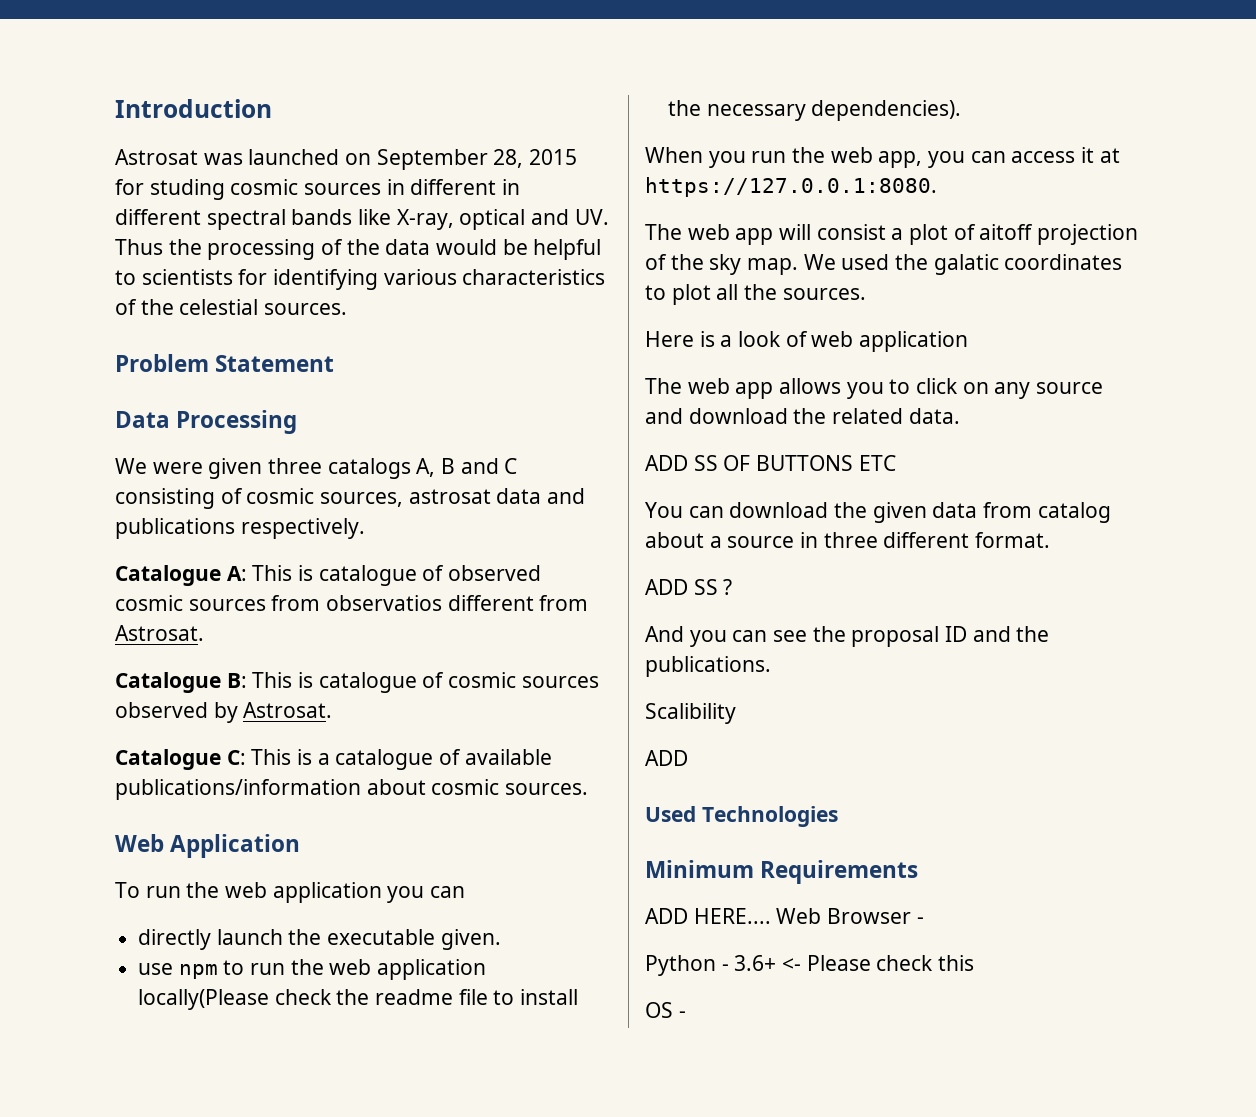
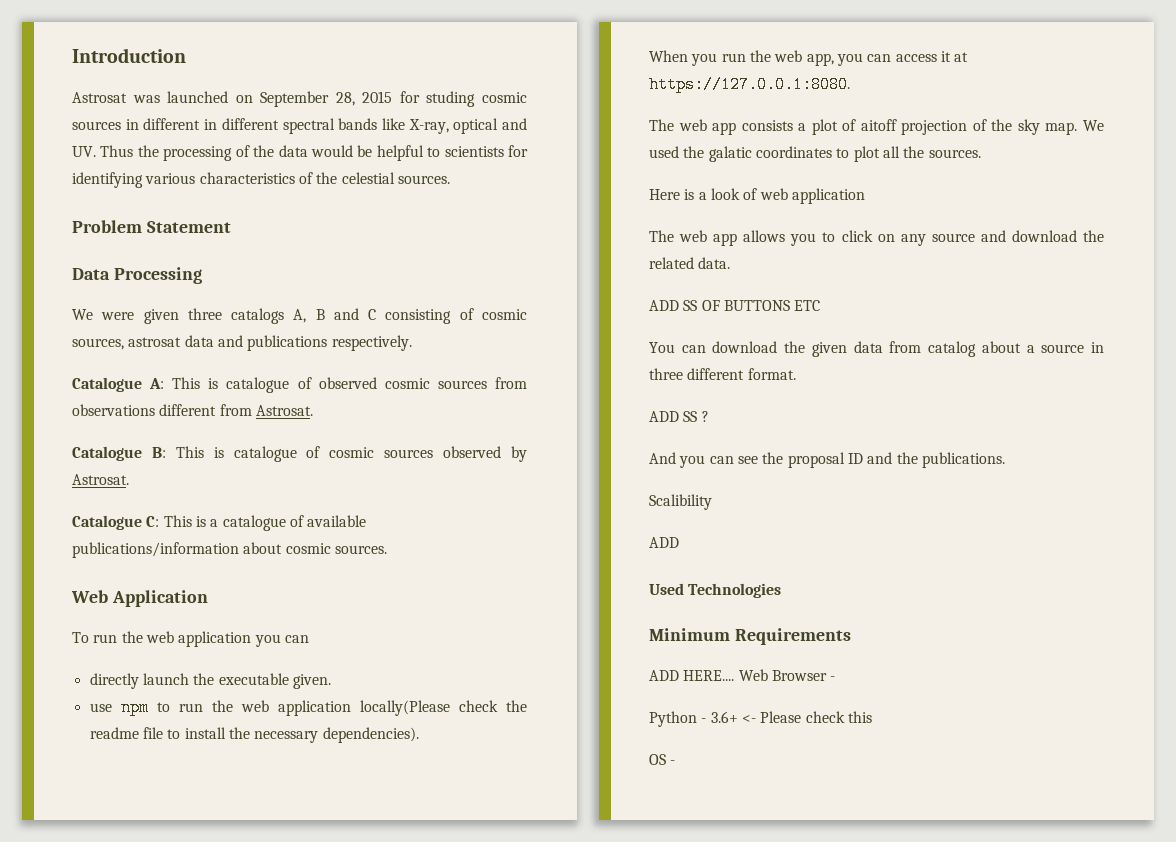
- Catalogue A: This is catalogue of observed cosmic sources from observatios different from Astrosat.
+ Catalogue A: This is catalogue of observed cosmic sources from observations different from Astrosat.
- The web app will consist a plot of aitoff projection of the sky map.
+ The web app consists a plot of aitoff projection of the sky map.

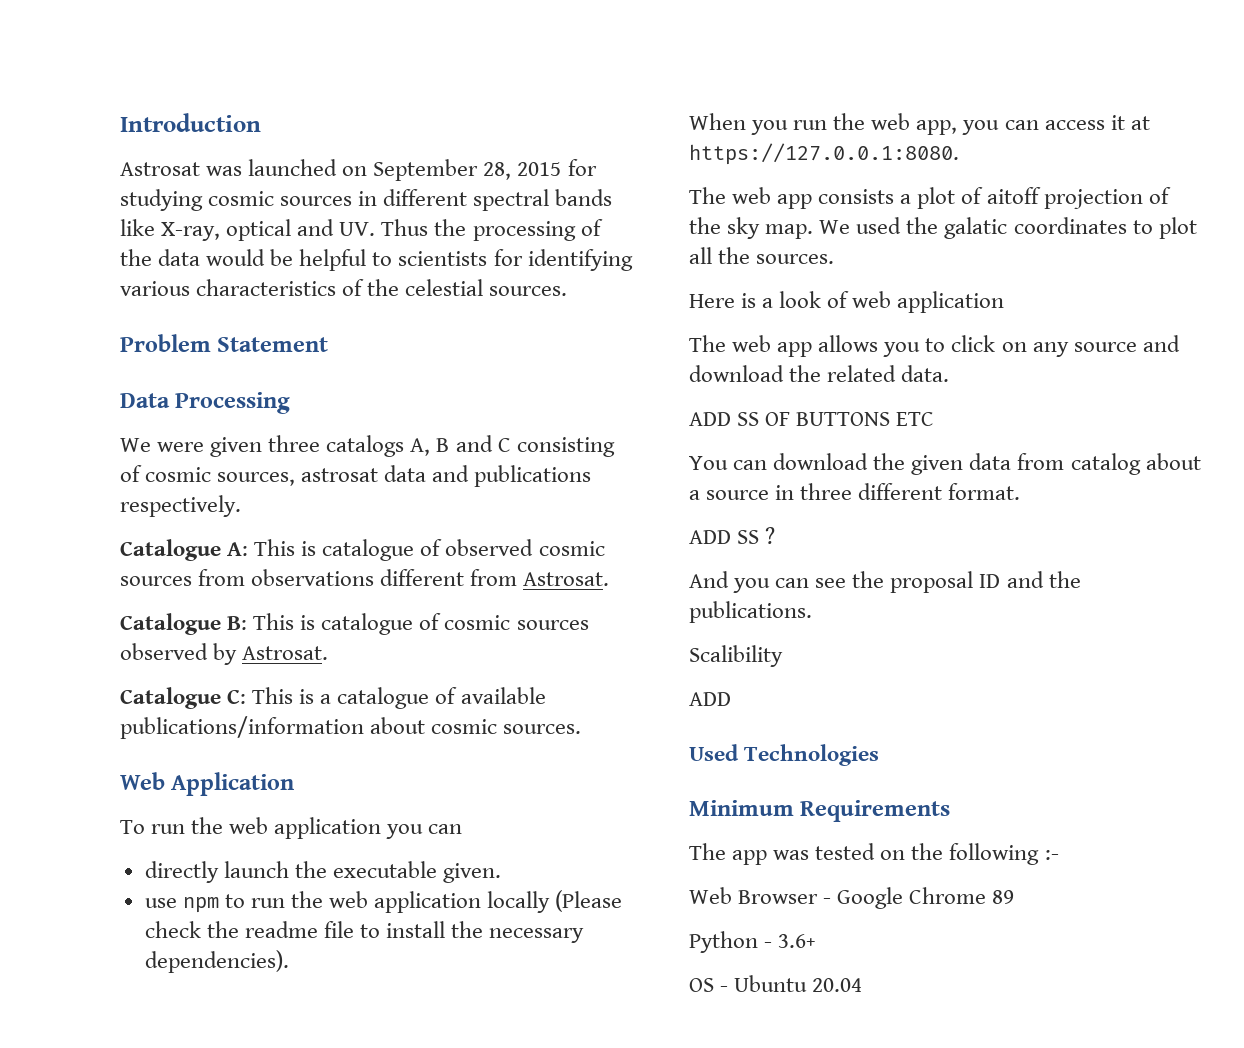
- Astrosat was launched on September 28, 2015 for studing cosmic sources in different in different spectral bands like X-ray, optical and UV. Thus the processing of the data would be helpful to scientists for identifying various characteristics of the celestial sources.
+ Astrosat was launched on September 28, 2015 for studying cosmic sources in different spectral bands like X-ray, optical and UV. Thus the processing of the data would be helpful to scientists for identifying various characteristics of the celestial sources.
- use npm to run the web application locally(Please check the readme file to install the necessary dependencies).
+ use npm to run the web application locally (Please check the readme file to install the necessary dependencies).
- ADD HERE.... Web Browser -
+ The app was tested on the following :-
+ Web Browser - Google Chrome 89
- Python - 3.6+ <- Please check this
+ Python - 3.6+
- OS -
+ OS - Ubuntu 20.04

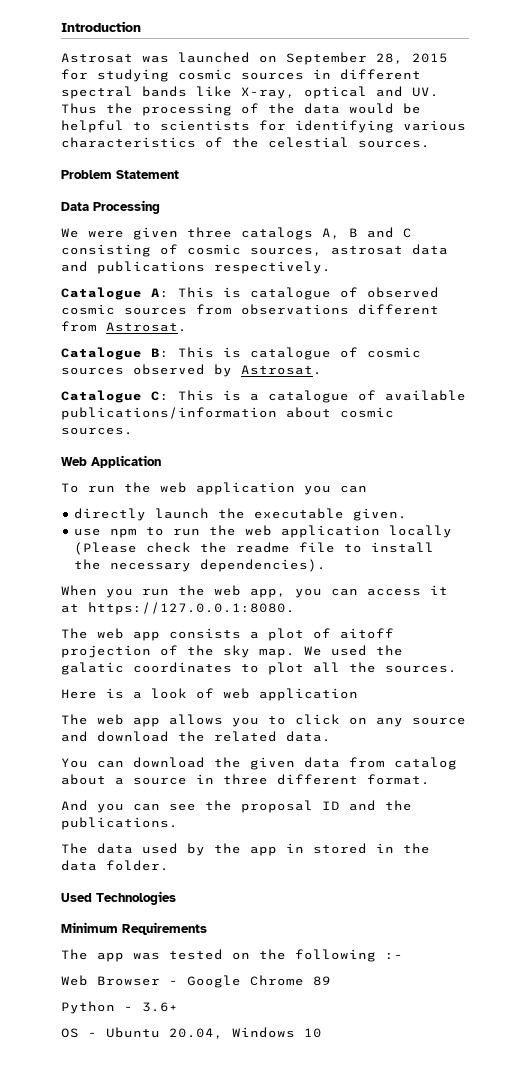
- ADD SS OF BUTTONS ETC
- ADD SS ?
- Scalibility
- ADD
+ The data used by the app in stored in the data folder.
- OS - Ubuntu 20.04
+ OS - Ubuntu 20.04, Windows 10

